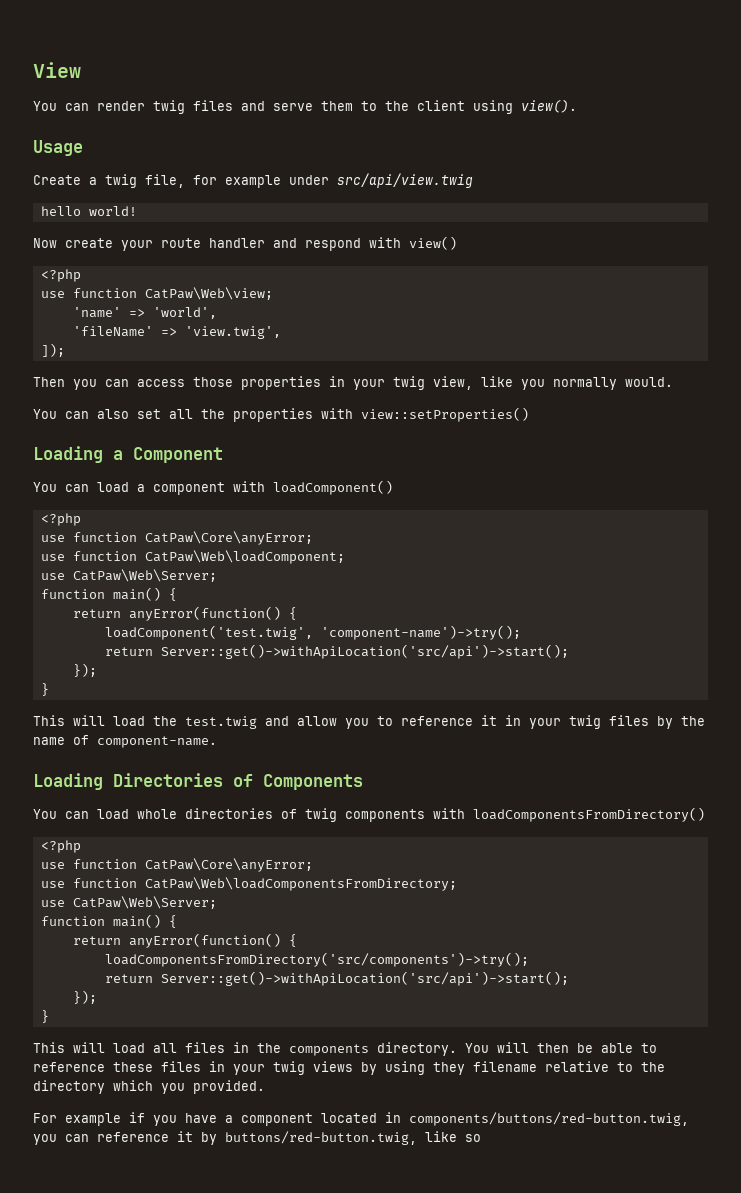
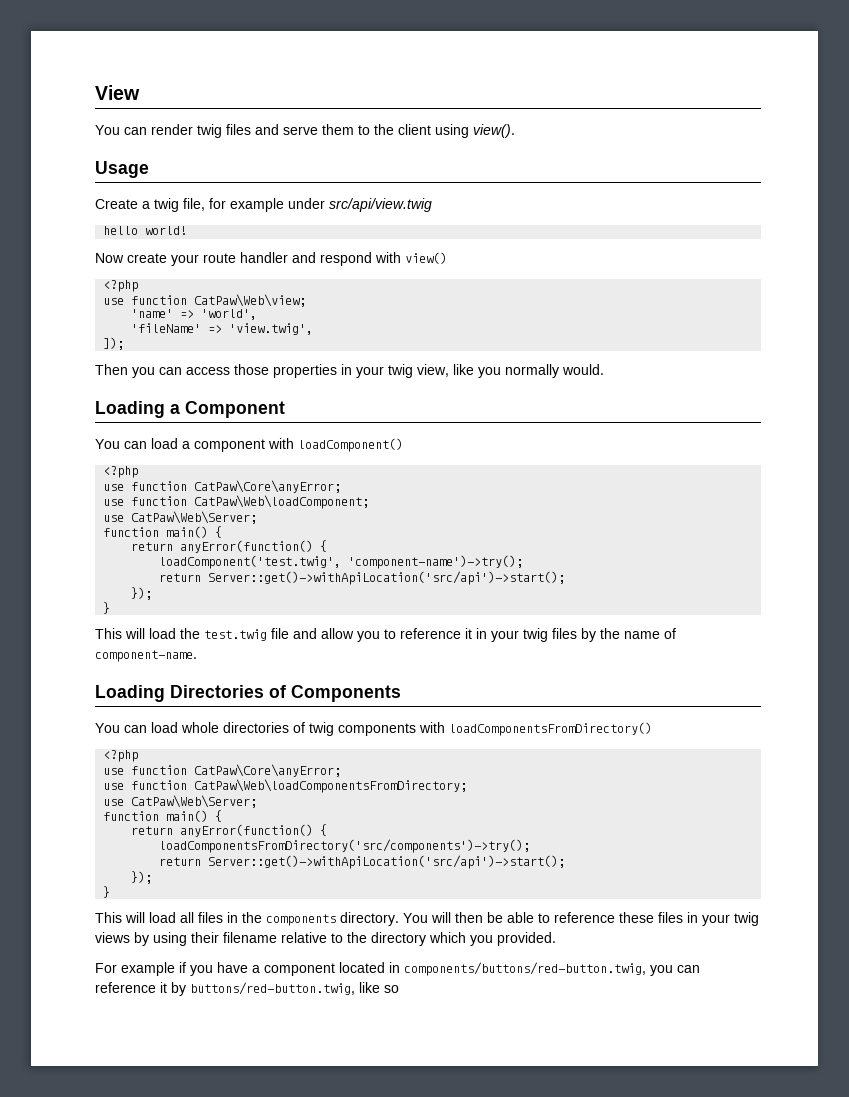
- You can also set all the properties with view::setProperties()
- This will load the test.twig and allow you to reference it in your twig files by the name of component-name.
+ This will load the test.twig file and allow you to reference it in your twig files by the name of component-name.
- You will then be able to reference these files in your twig views by using they filename relative to the directory which you provided.
+ You will then be able to reference these files in your twig views by using their filename relative to the directory which you provided.

